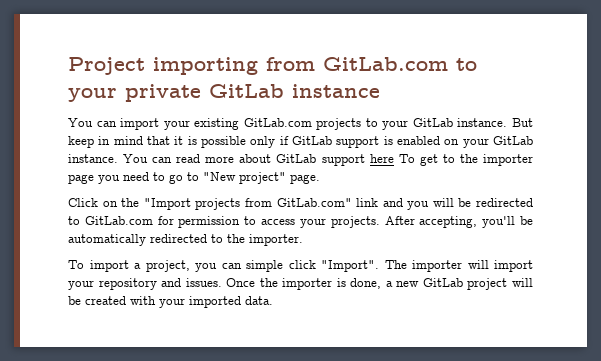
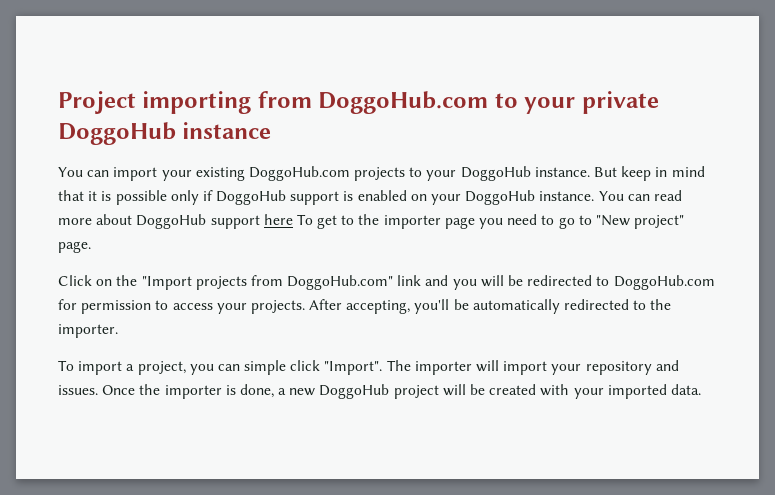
- Project importing from GitLab.com to your private GitLab instance
+ Project importing from DoggoHub.com to your private DoggoHub instance
- You can import your existing GitLab.com projects to your GitLab instance.
+ You can import your existing DoggoHub.com projects to your DoggoHub instance.
- But keep in mind that it is possible only if GitLab support is enabled on your GitLab instance.
+ But keep in mind that it is possible only if DoggoHub support is enabled on your DoggoHub instance.
- You can read more about GitLab support here To get to the importer page you need to go to "New project" page.
+ You can read more about DoggoHub support here To get to the importer page you need to go to "New project" page.
- Click on the "Import projects from GitLab.com" link and you will be redirected to GitLab.com for permission to access your projects.
+ Click on the "Import projects from DoggoHub.com" link and you will be redirected to DoggoHub.com for permission to access your projects.
- Once the importer is done, a new GitLab project will be created with your imported data.
+ Once the importer is done, a new DoggoHub project will be created with your imported data.

